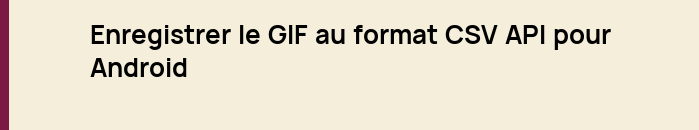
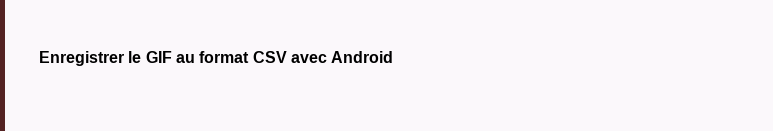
- Enregistrer le GIF au format CSV API pour Android
+ Enregistrer le GIF au format CSV avec Android

